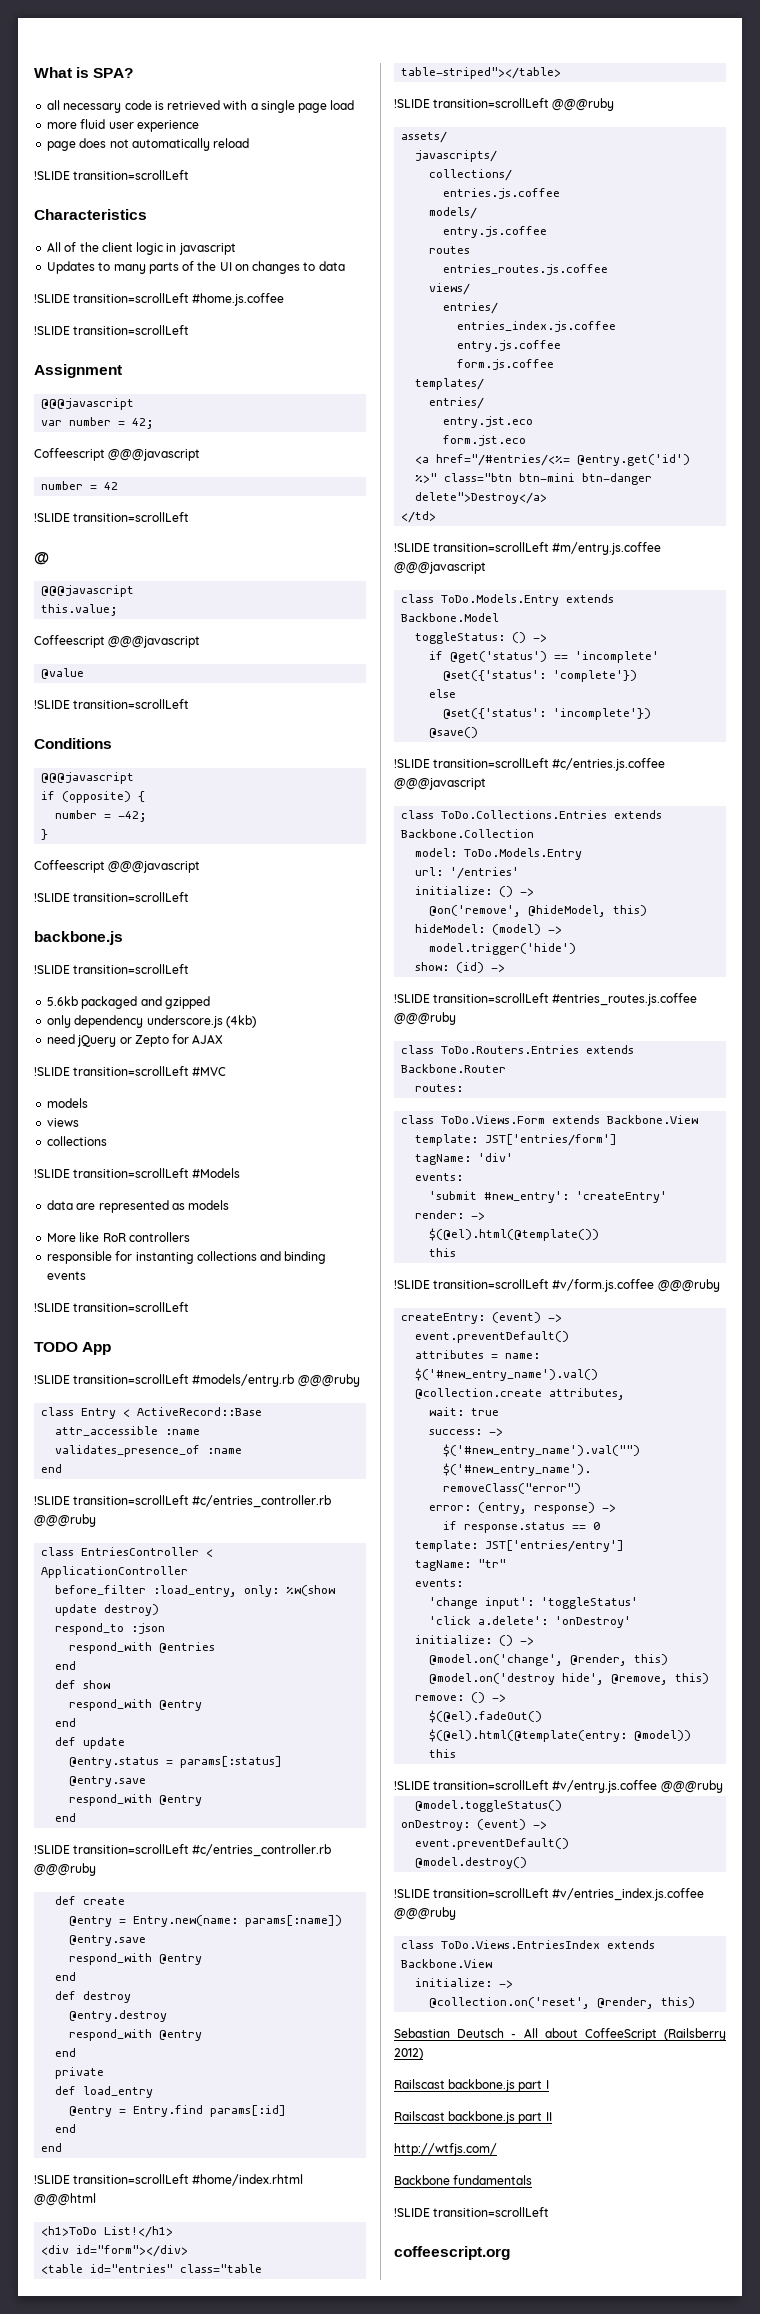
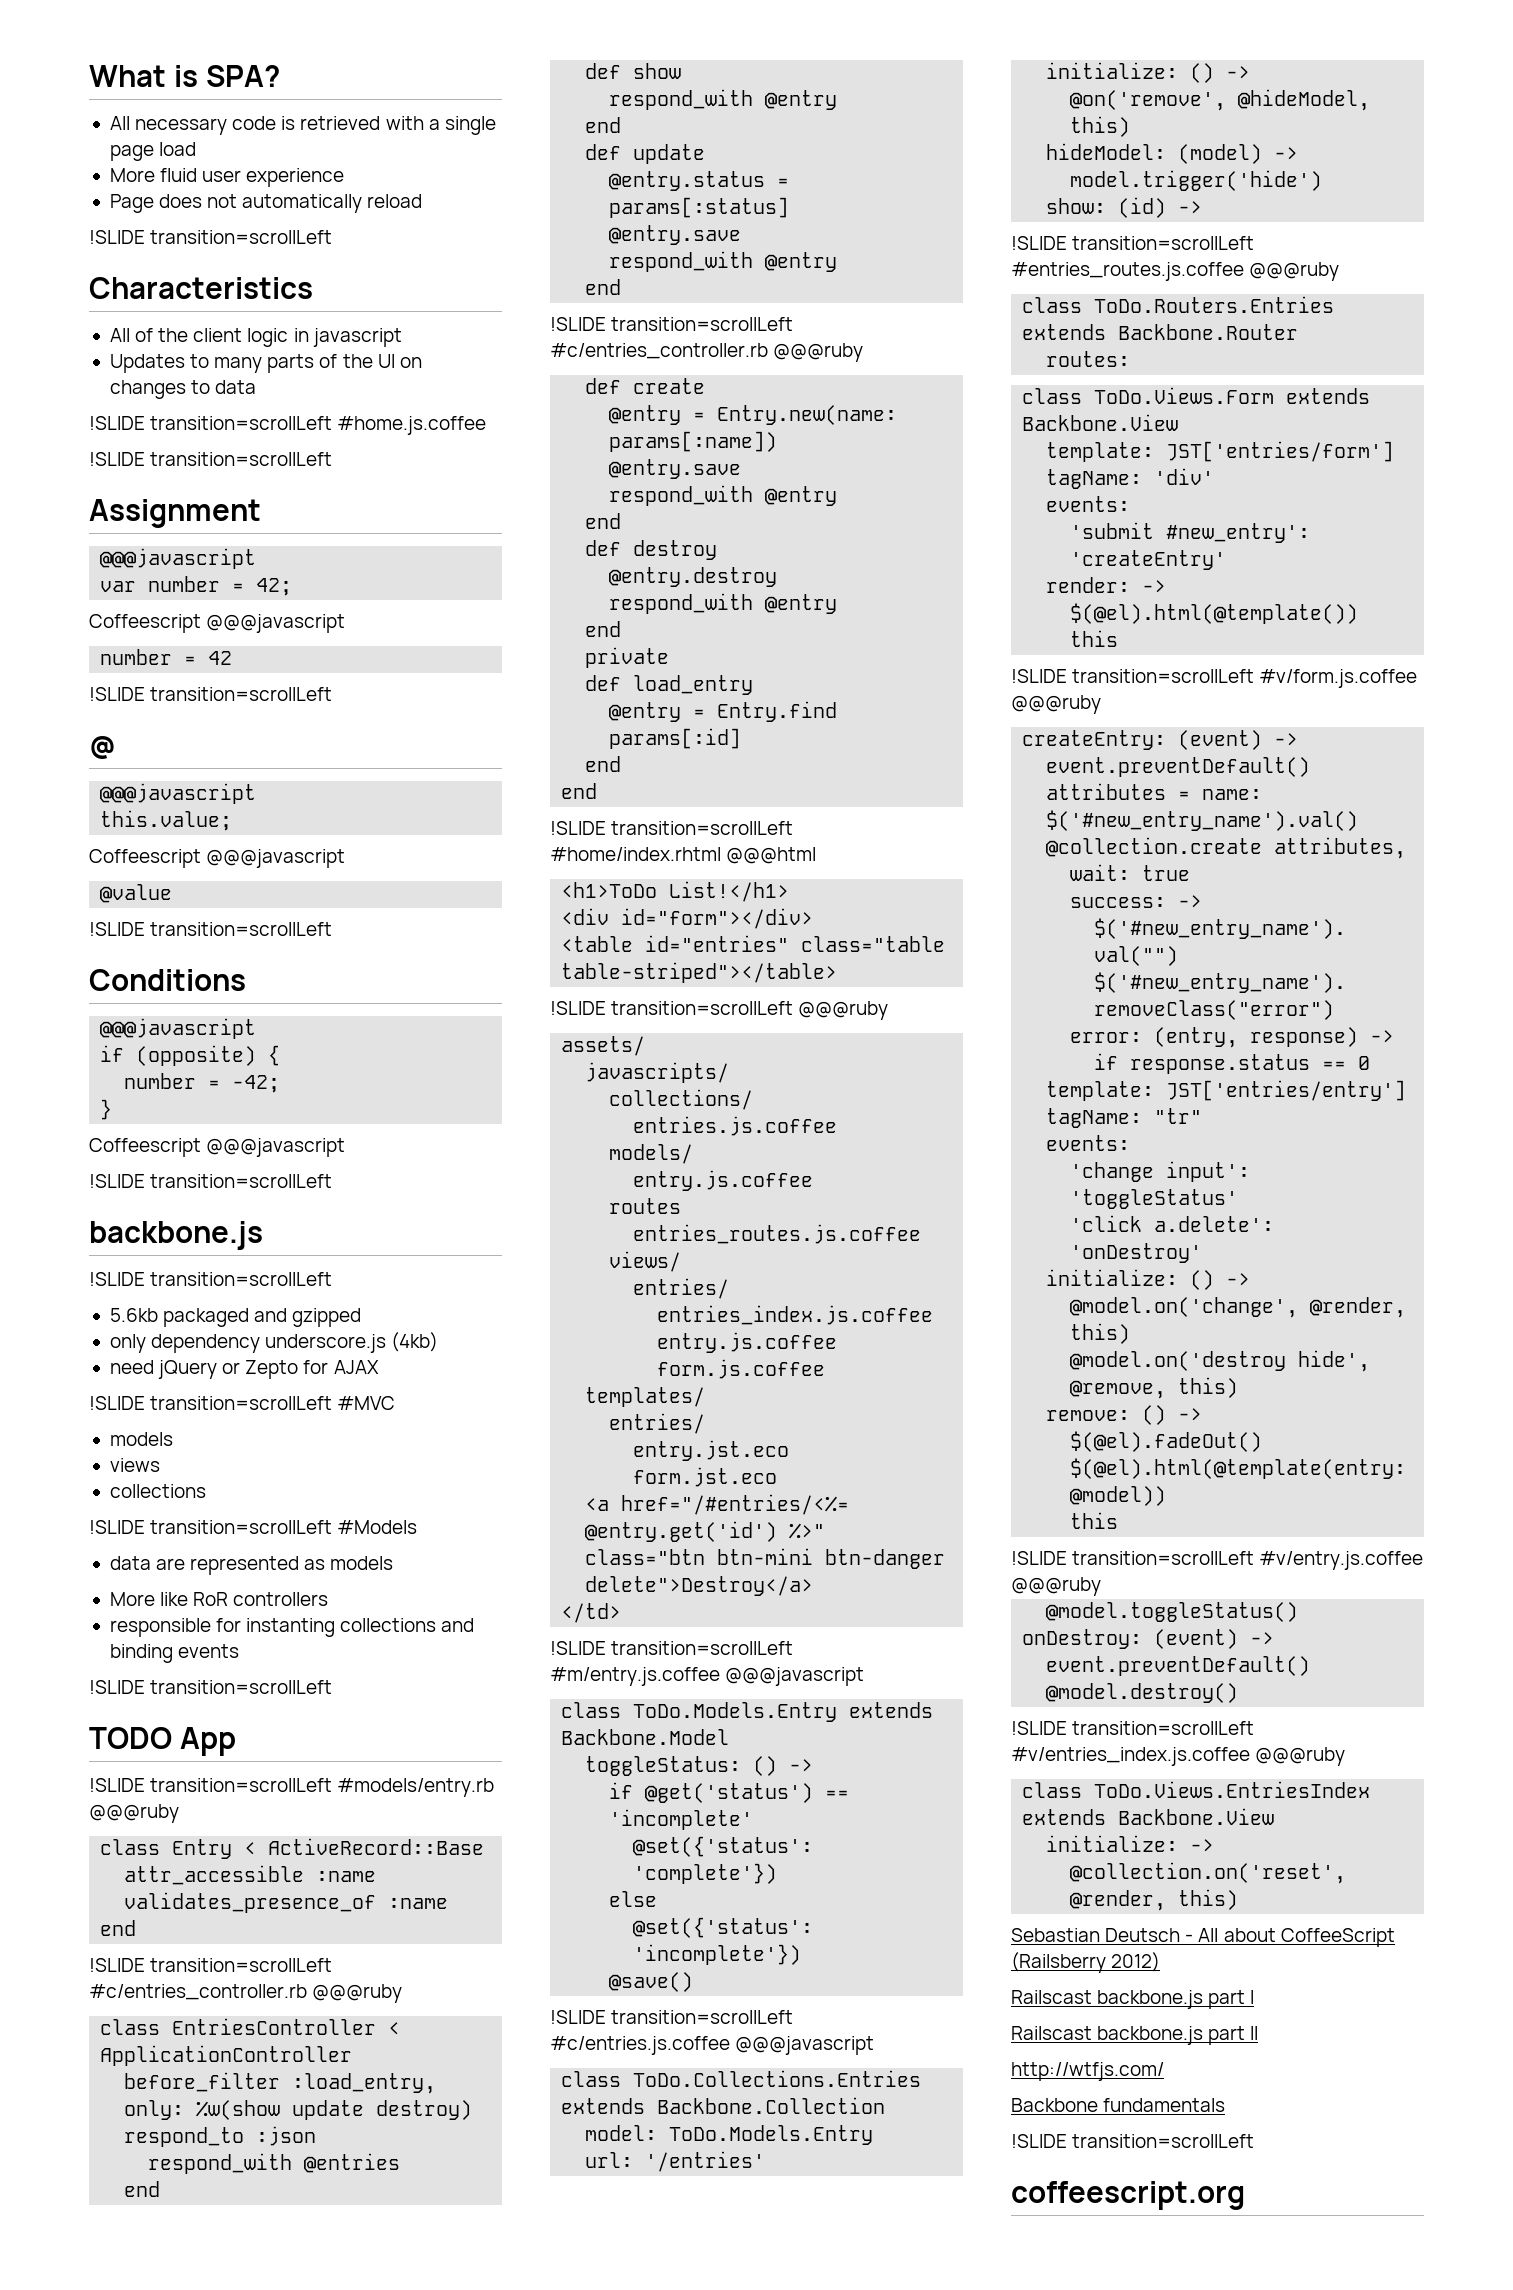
- all necessary code is retrieved with a single page load
+ All necessary code is retrieved with a single page load
- more fluid user experience
+ More fluid user experience
- page does not automatically reload
+ Page does not automatically reload

